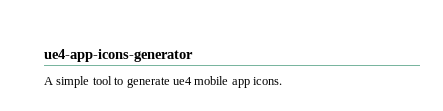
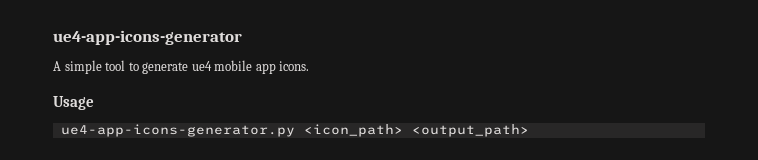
+ Usage
+ ue4-app-icons-generator.py <icon_path> <output_path>

